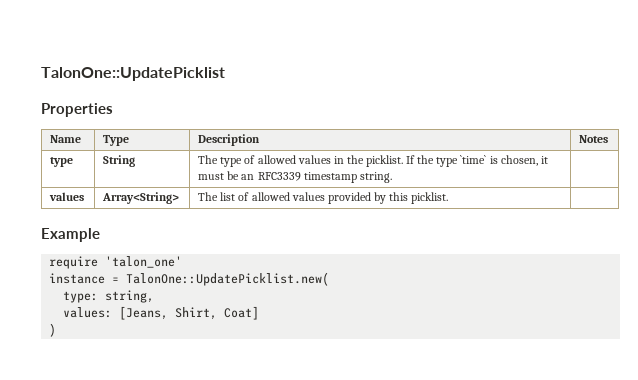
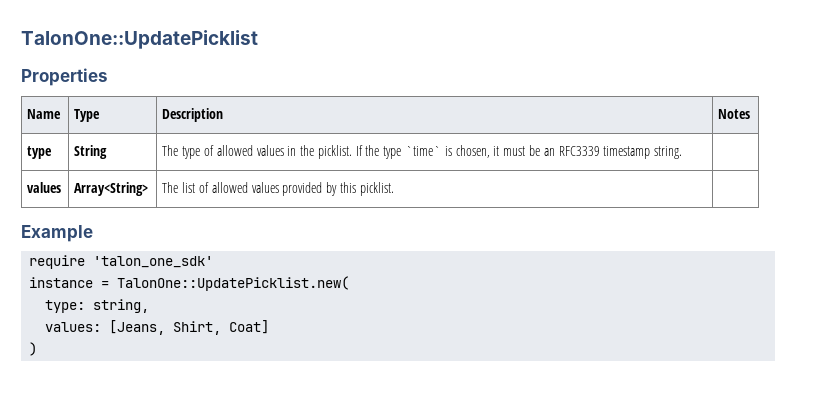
- require 'talon_one'
+ require 'talon_one_sdk'

